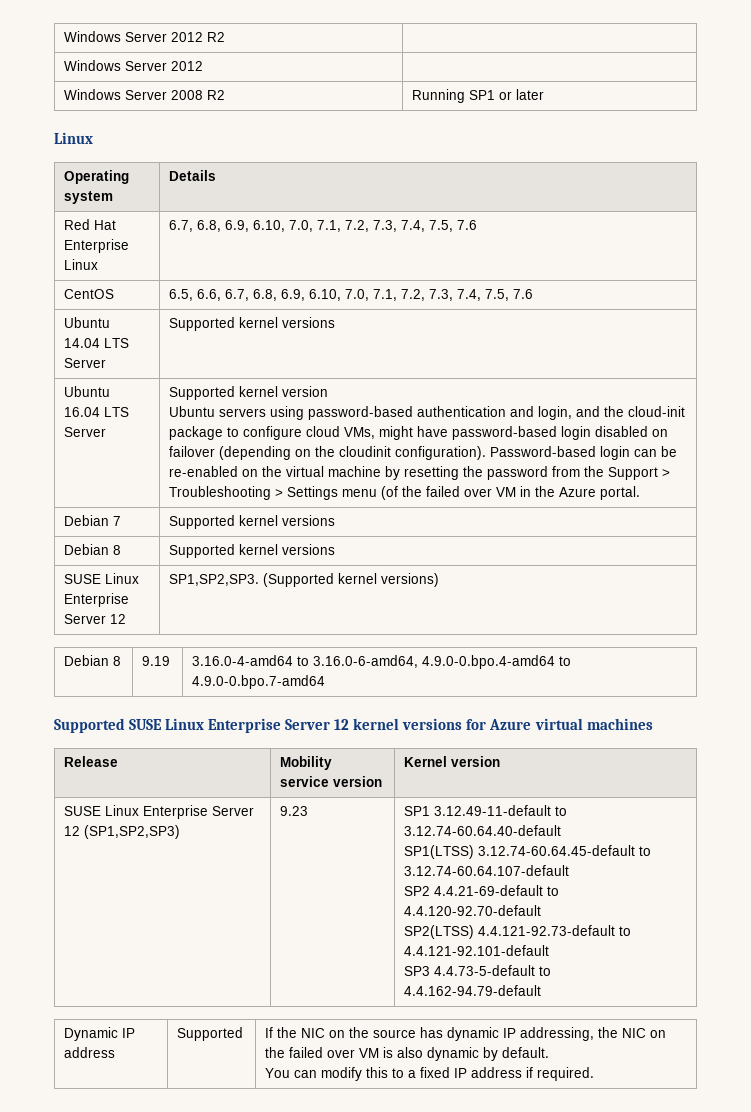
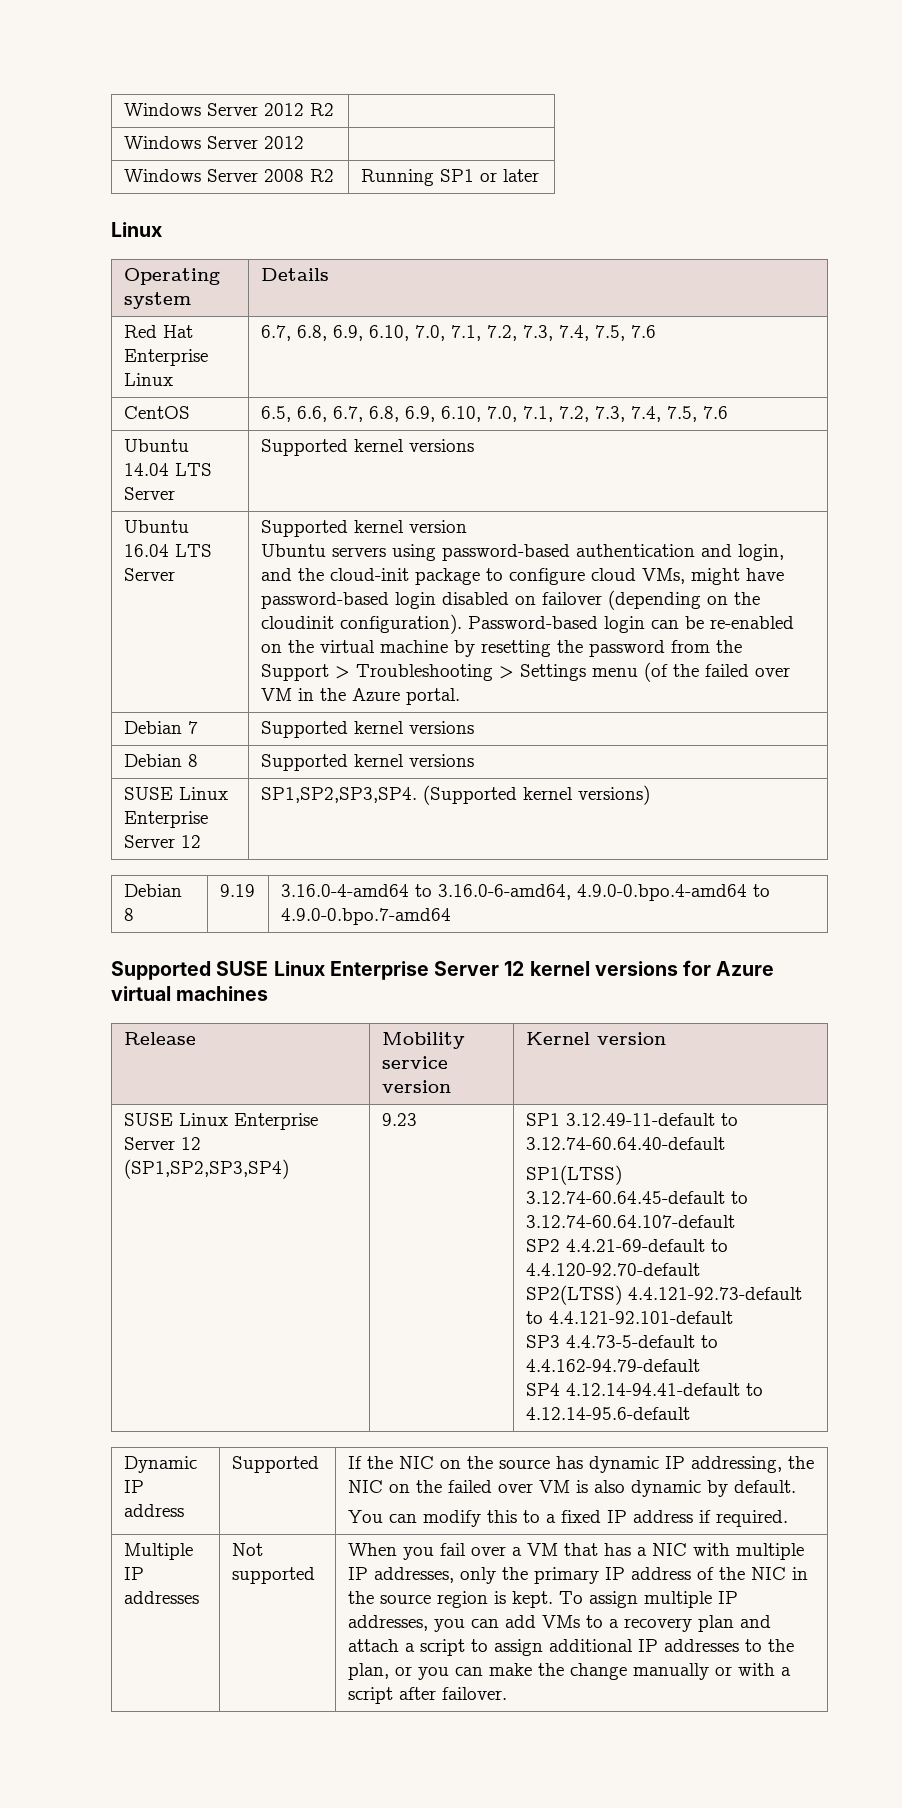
- SUSE Linux Enterprise Server 12 | SP1,SP2,SP3. (Supported kernel versions)
+ SUSE Linux Enterprise Server 12 | SP1,SP2,SP3,SP4. (Supported kernel versions)
- SUSE Linux Enterprise Server 12 (SP1,SP2,SP3) | 9.23 | SP1 3.12.49-11-default to 3.12.74-60.64.40-default
+ SUSE Linux Enterprise Server 12 (SP1,SP2,SP3,SP4) | 9.23 | SP1 3.12.49-11-default to 3.12.74-60.64.40-default
  SP1(LTSS) 3.12.74-60.64.45-default to 3.12.74-60.64.107-default
  SP2 4.4.21-69-default to 4.4.120-92.70-default
  SP2(LTSS) 4.4.121-92.73-default to 4.4.121-92.101-default
  SP3 4.4.73-5-default to 4.4.162-94.79-default
+ SP4 4.12.14-94.41-default to 4.12.14-95.6-default
+ Multiple IP addresses | Not supported | When you fail over a VM that has a NIC with multiple IP addresses, only the primary IP address of the NIC in the source region is kept. To assign multiple IP addresses, you can add VMs to a recovery plan and attach a script to assign additional IP addresses to the plan, or you can make the change manually or with a script after failover.

